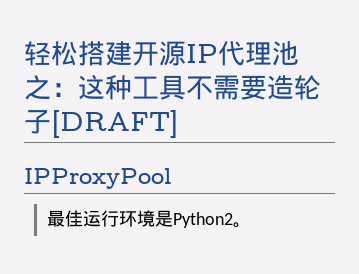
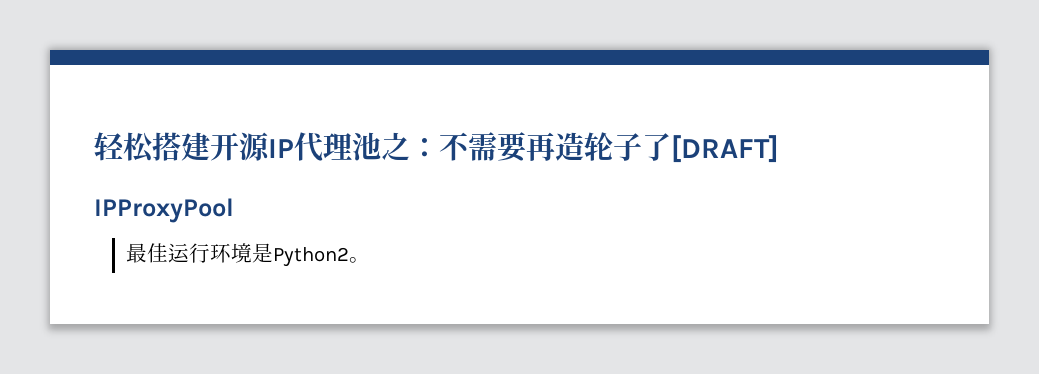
- 轻松搭建开源IP代理池之：这种工具不需要造轮子[DRAFT]
+ 轻松搭建开源IP代理池之：不需要再造轮子了[DRAFT]

